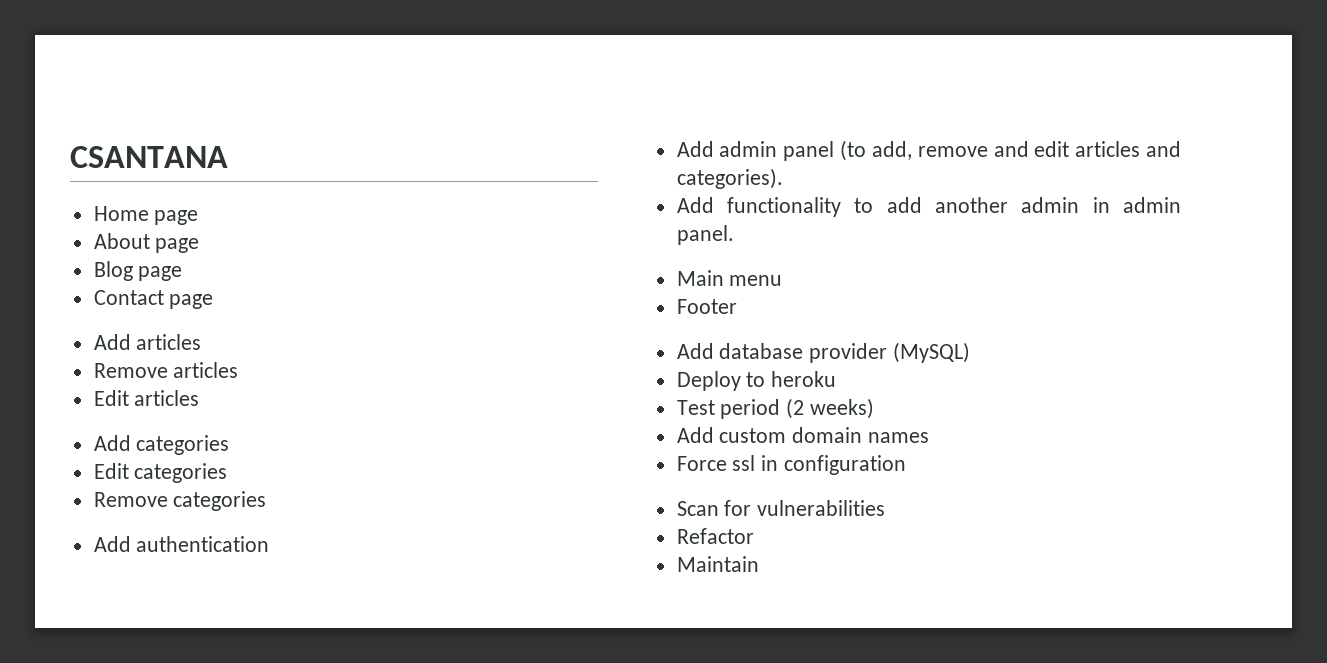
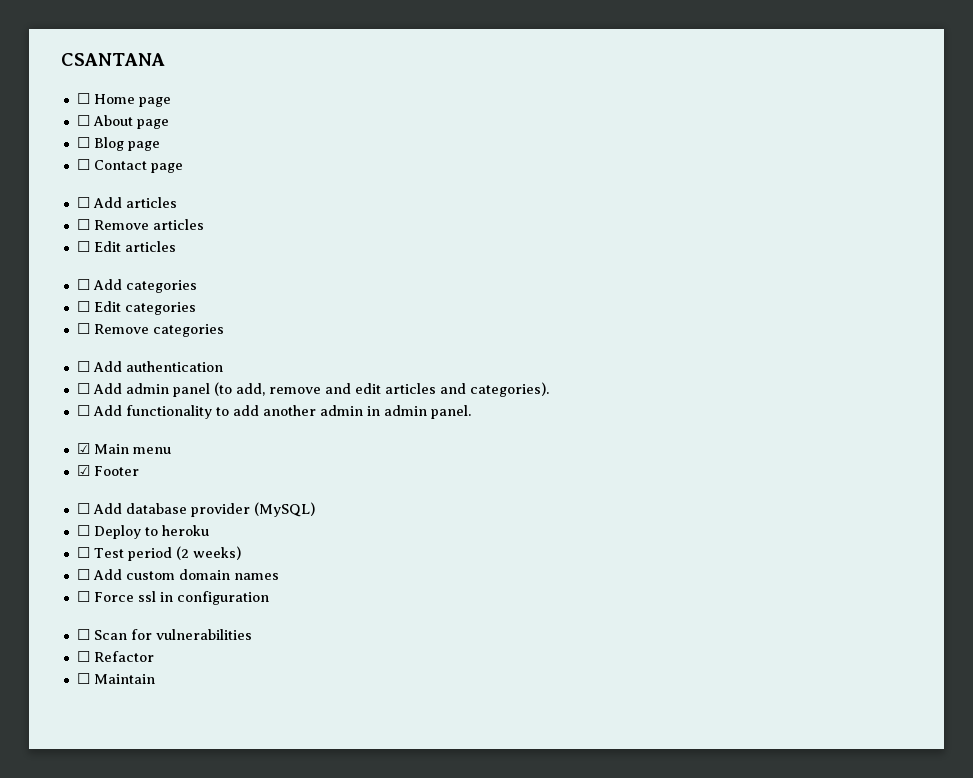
- Home page
+ ☐ Home page
- About page
+ ☐ About page
- Blog page
+ ☐ Blog page
- Contact page
+ ☐ Contact page
- Add articles
+ ☐ Add articles
- Remove articles
+ ☐ Remove articles
- Edit articles
+ ☐ Edit articles
- Add categories
+ ☐ Add categories
- Edit categories
+ ☐ Edit categories
- Remove categories
+ ☐ Remove categories
- Add authentication
+ ☐ Add authentication
- Add admin panel (to add, remove and edit articles and categories).
+ ☐ Add admin panel (to add, remove and edit articles and categories).
- Add functionality to add another admin in admin panel.
+ ☐ Add functionality to add another admin in admin panel.
- Main menu
+ ☑ Main menu
- Footer
+ ☑ Footer
- Add database provider (MySQL)
+ ☐ Add database provider (MySQL)
- Deploy to heroku
+ ☐ Deploy to heroku
- Test period (2 weeks)
+ ☐ Test period (2 weeks)
- Add custom domain names
+ ☐ Add custom domain names
- Force ssl in configuration
+ ☐ Force ssl in configuration
- Scan for vulnerabilities
+ ☐ Scan for vulnerabilities
- Refactor
+ ☐ Refactor
- Maintain
+ ☐ Maintain

